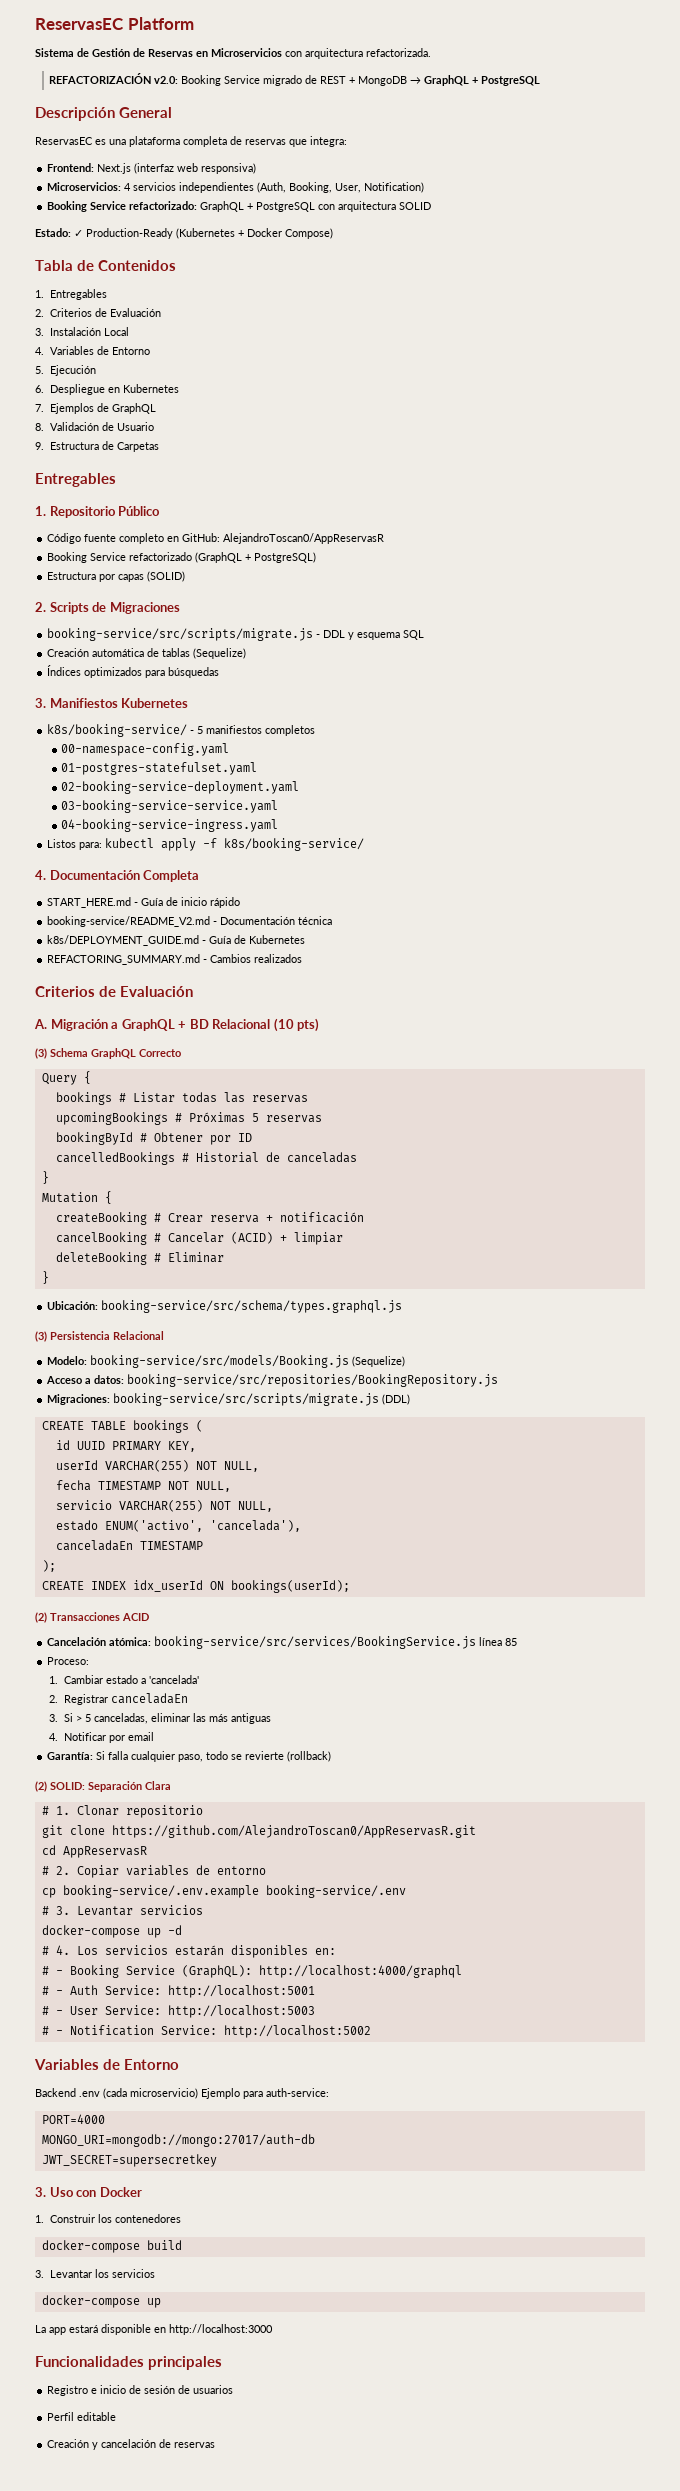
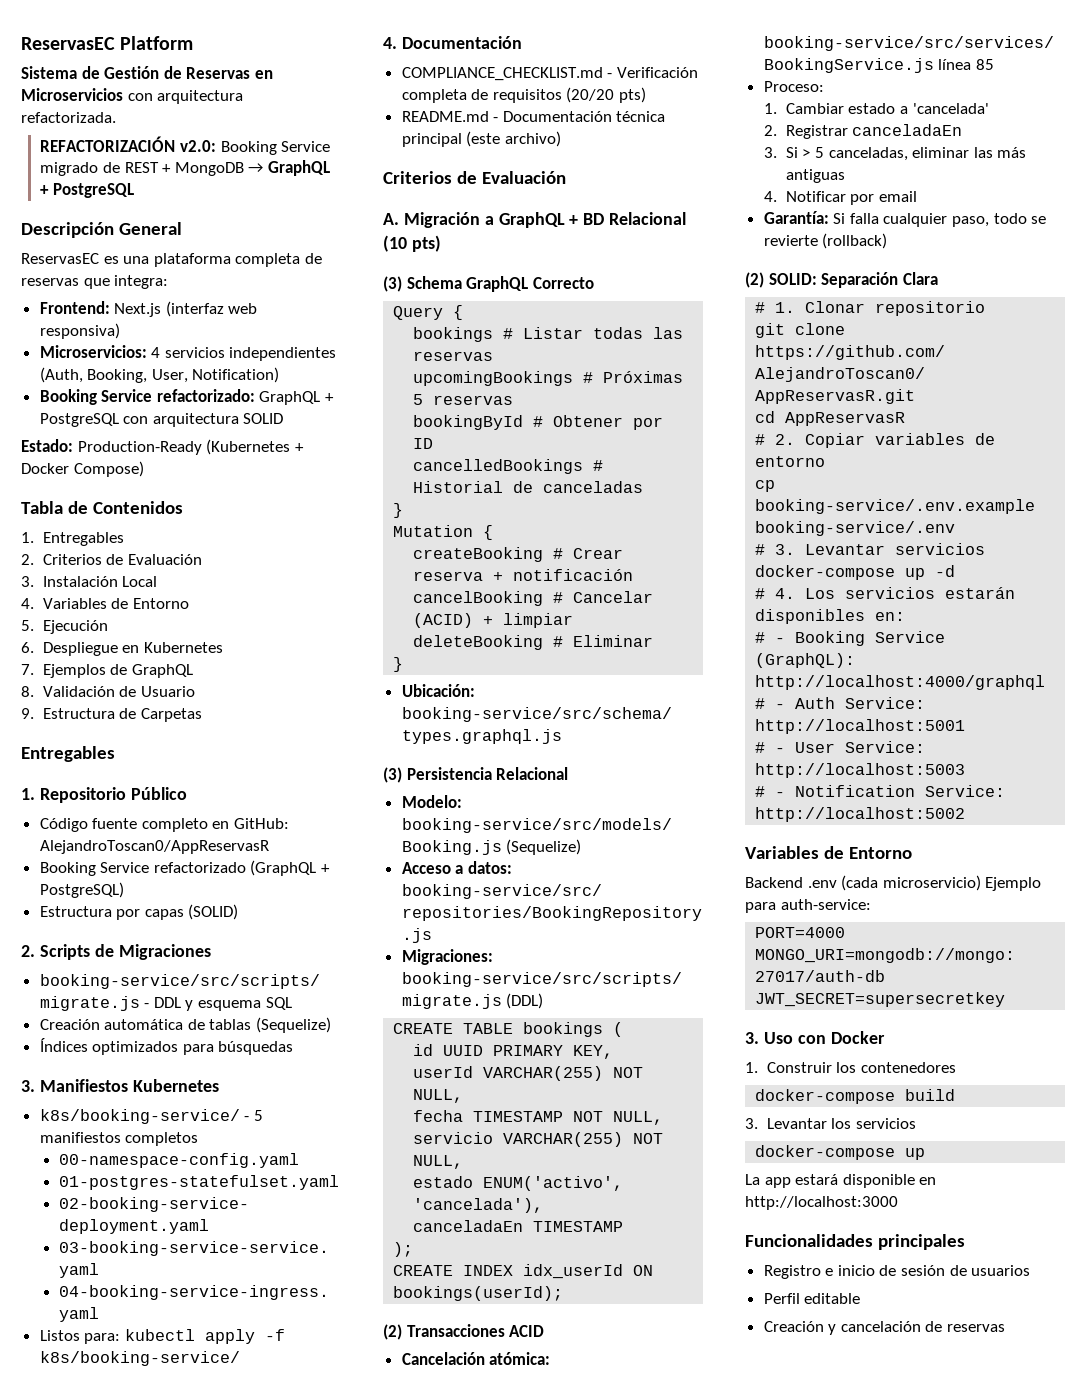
- Estado: ✓ Production-Ready (Kubernetes + Docker Compose)
+ Estado: Production-Ready (Kubernetes + Docker Compose)
- 4. Documentación Completa
- START_HERE.md - Guía de inicio rápido
- booking-service/README_V2.md - Documentación técnica
- k8s/DEPLOYMENT_GUIDE.md - Guía de Kubernetes
- REFACTORING_SUMMARY.md - Cambios realizados
+ 4. Documentación
+ COMPLIANCE_CHECKLIST.md - Verificación completa de requisitos (20/20 pts)
+ README.md - Documentación técnica principal (este archivo)

